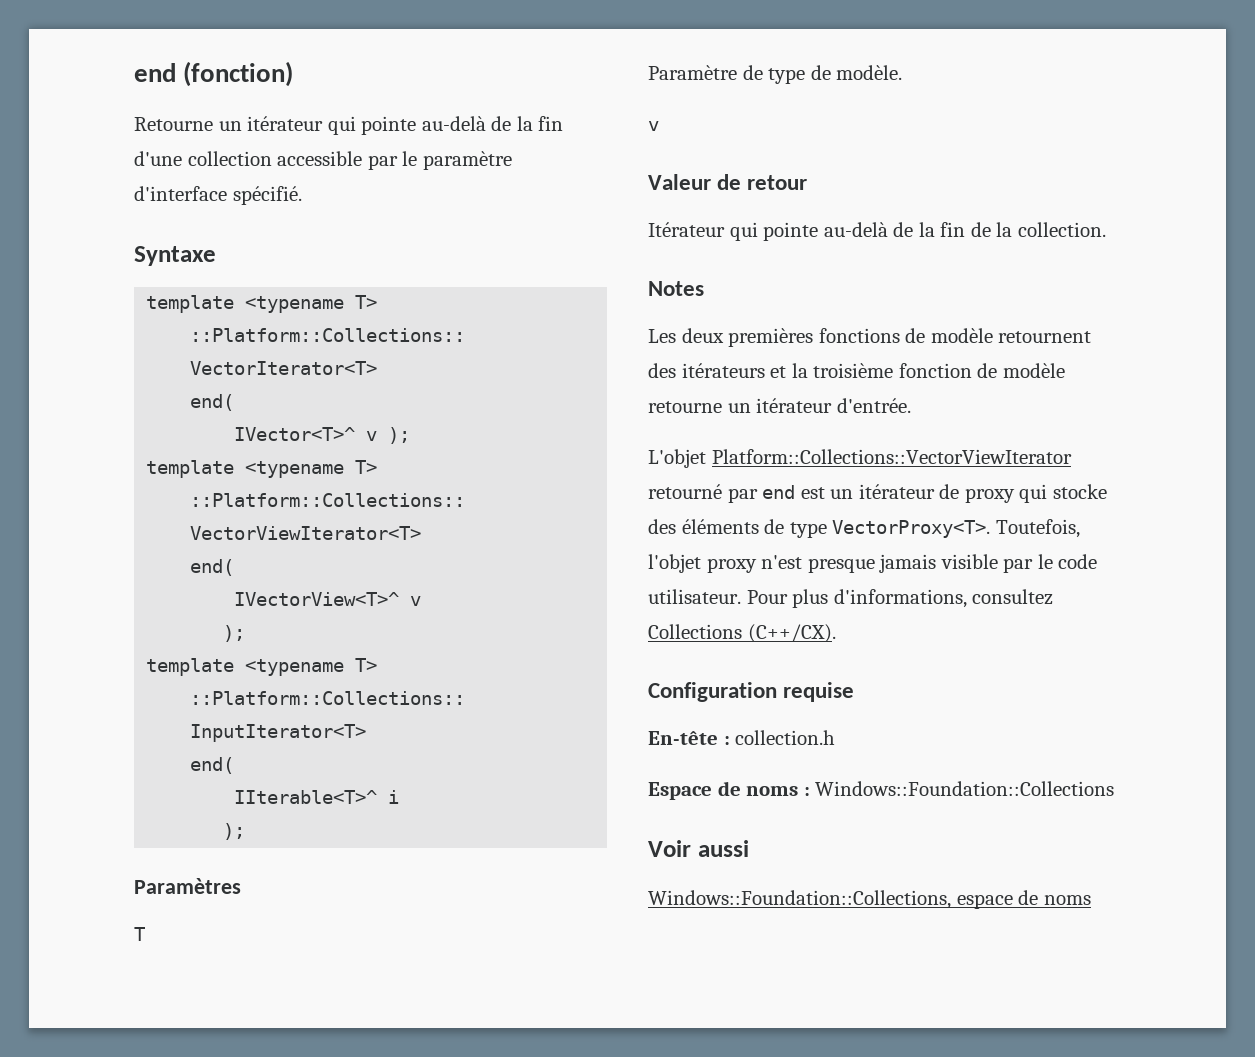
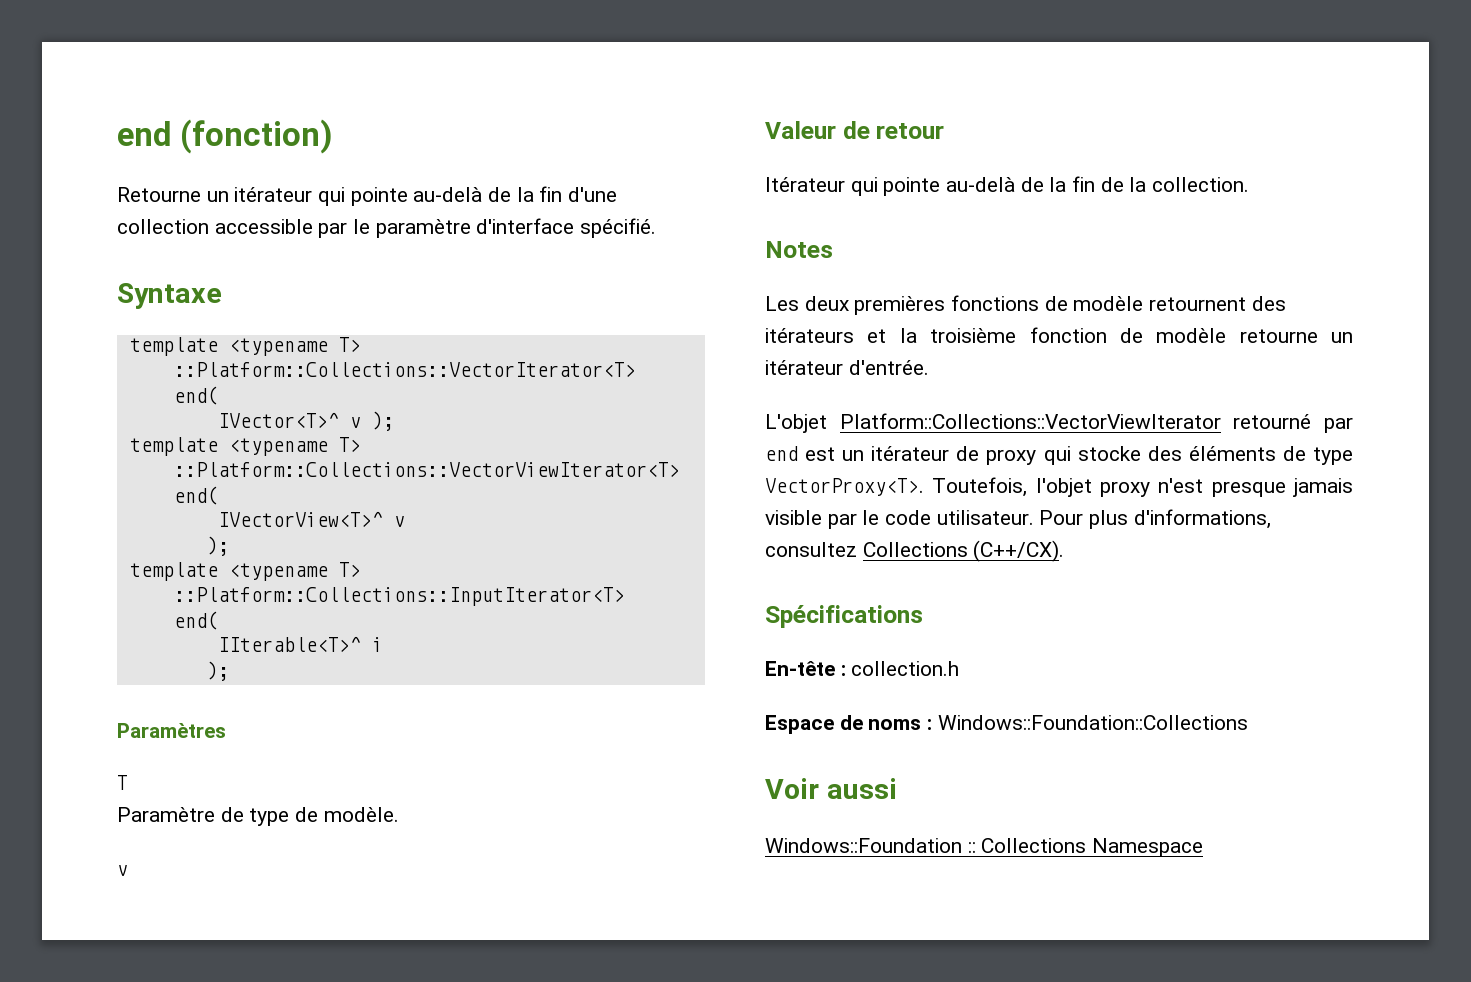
- Configuration requise
+ Spécifications
- Windows::Foundation::Collections, espace de noms
+ Windows::Foundation :: Collections Namespace

